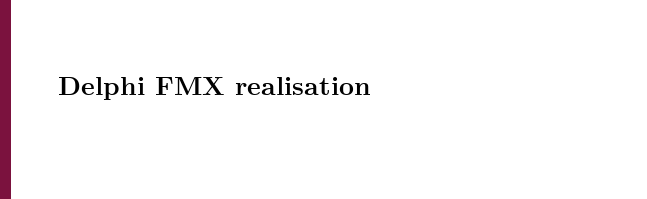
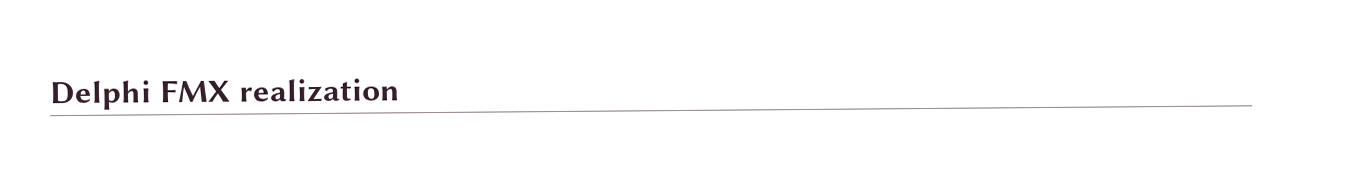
- Delphi FMX realisation
+ Delphi FMX realization

